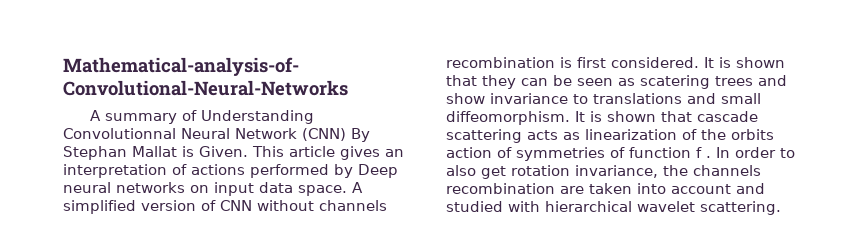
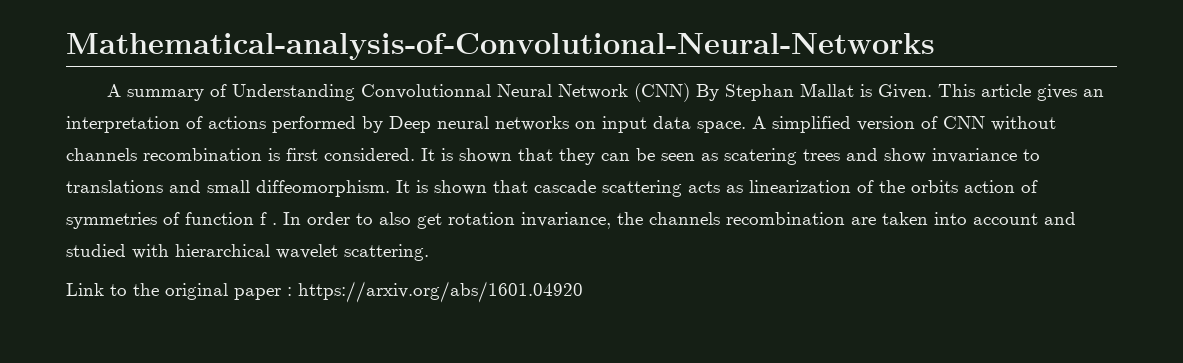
+ Link to the original paper : https://arxiv.org/abs/1601.04920

